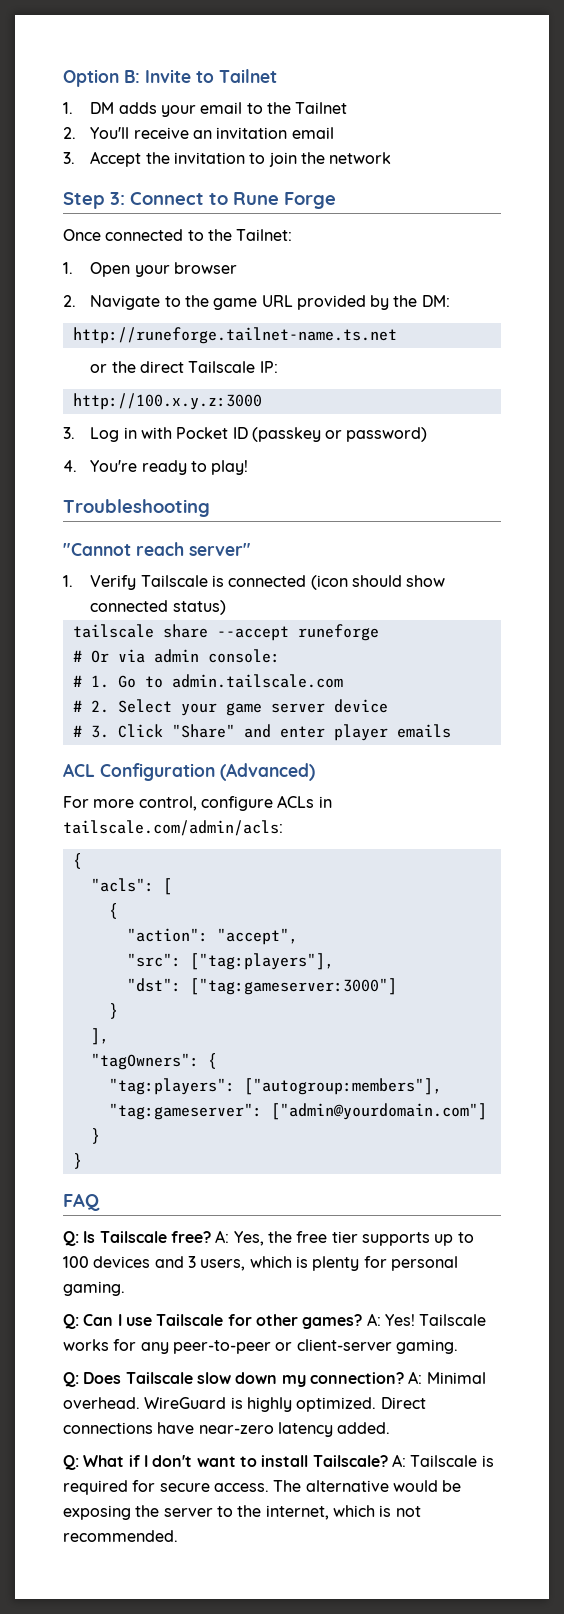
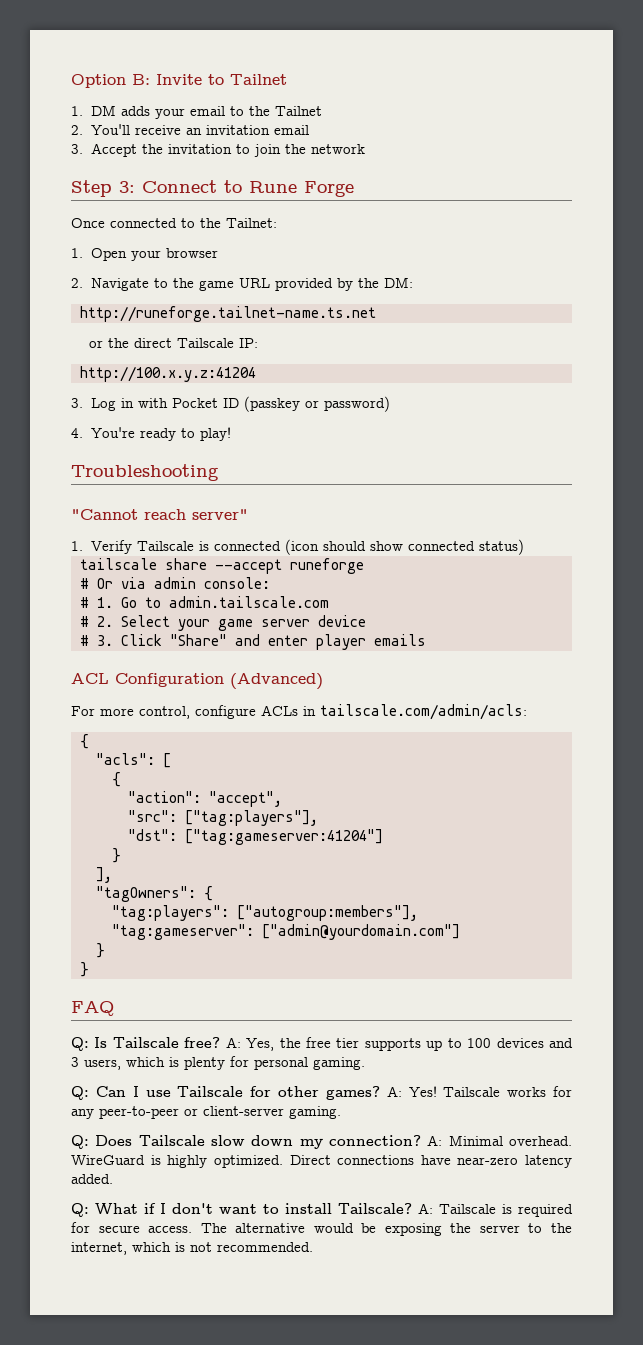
- http://100.x.y.z:3000
+ http://100.x.y.z:41204
- "dst": ["tag:gameserver:3000"]
+ "dst": ["tag:gameserver:41204"]

